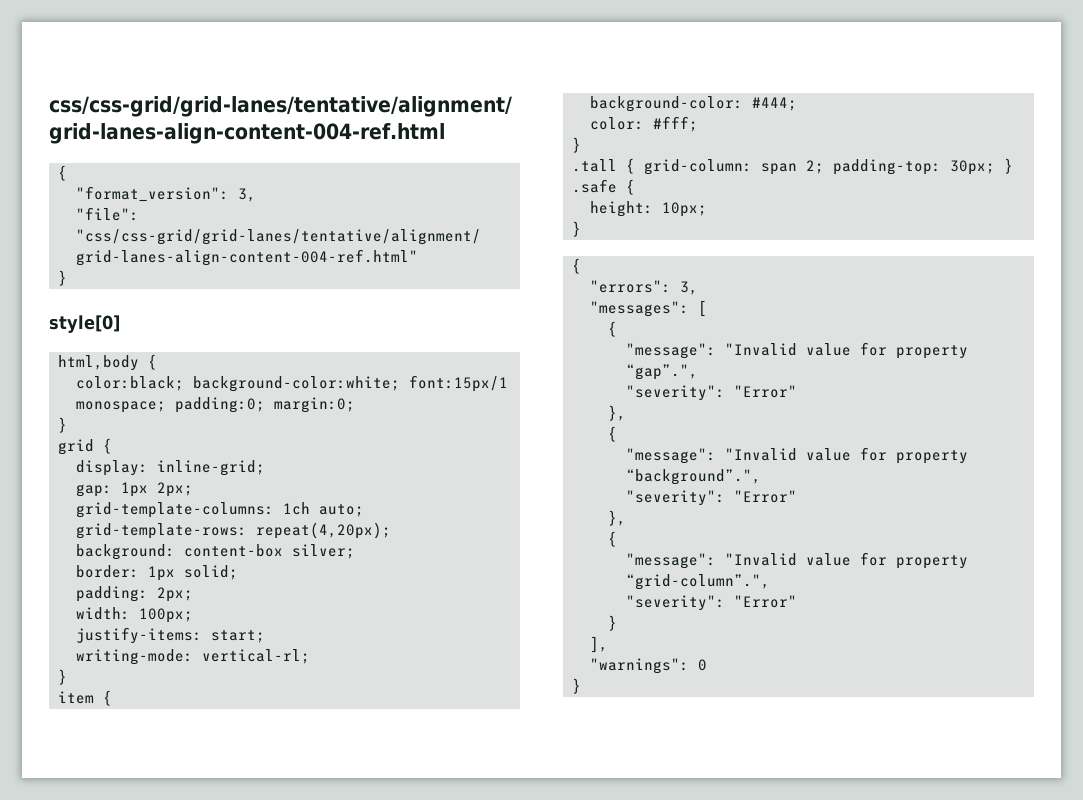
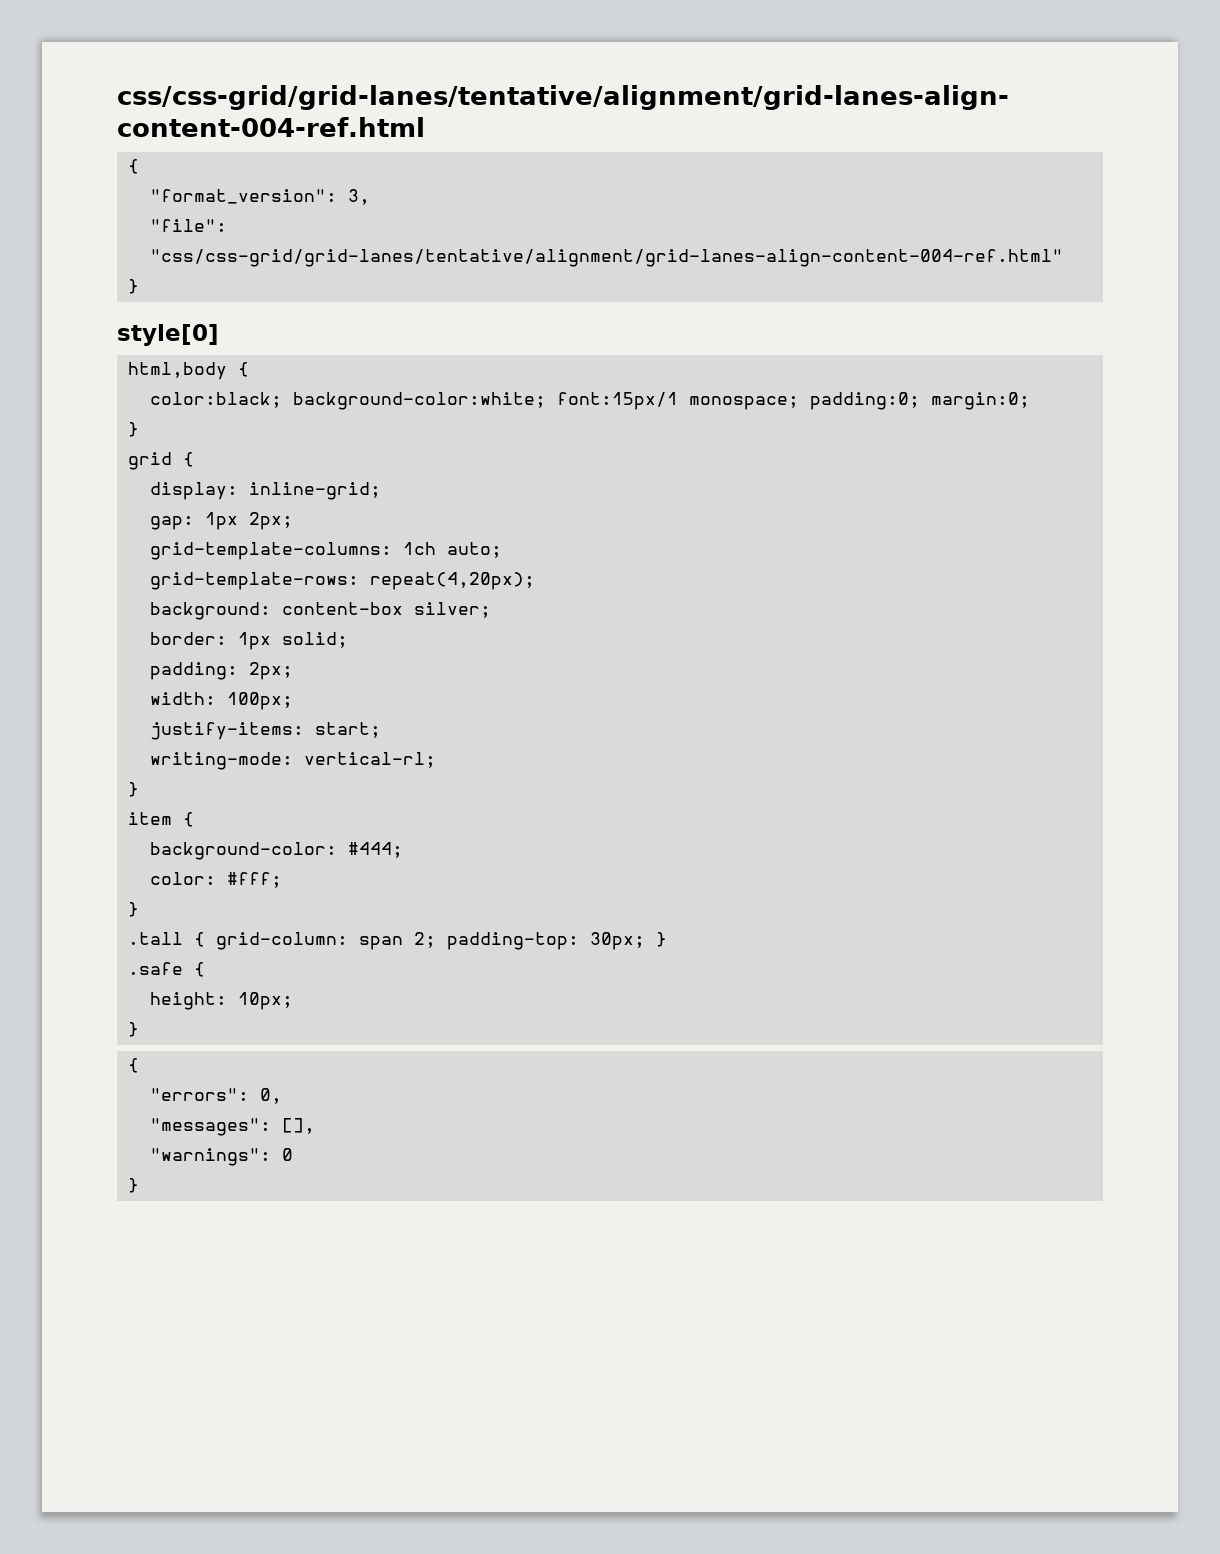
- "errors": 3,
+ "errors": 0,
- "messages": [
- {
- "message": "Invalid value for property “gap”.",
- "severity": "Error"
- },
- {
- "message": "Invalid value for property “background”.",
- "severity": "Error"
- },
- {
- "message": "Invalid value for property “grid-column”.",
- "severity": "Error"
- }
- ],
+ "messages": [],

